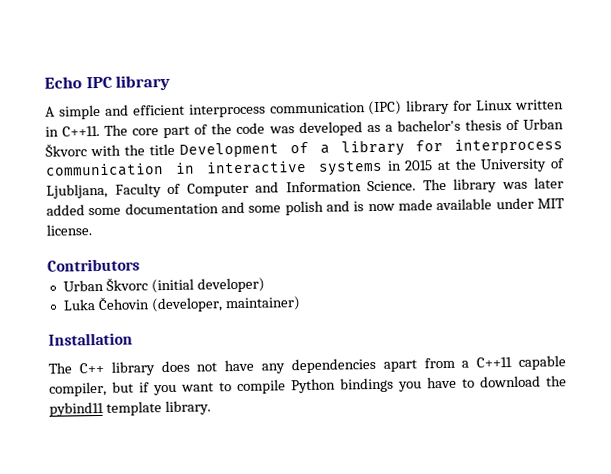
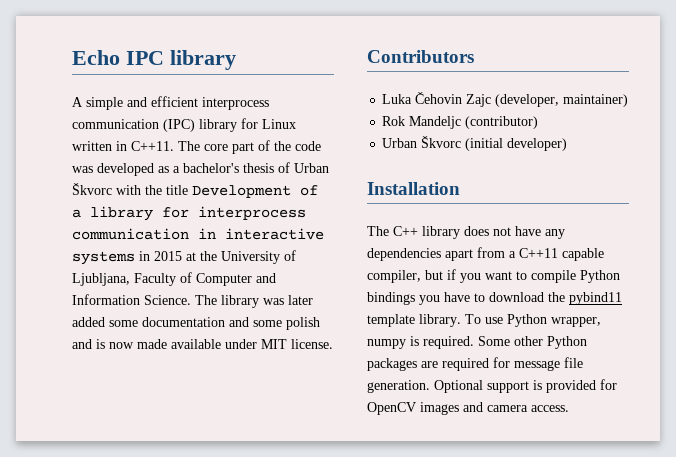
+ Luka Čehovin Zajc (developer, maintainer)
+ Rok Mandeljc (contributor)
- Luka Čehovin (developer, maintainer)
+ To use Python wrapper, numpy is required. Some other Python packages are required for message file generation. Optional support is provided for OpenCV images and camera access.

